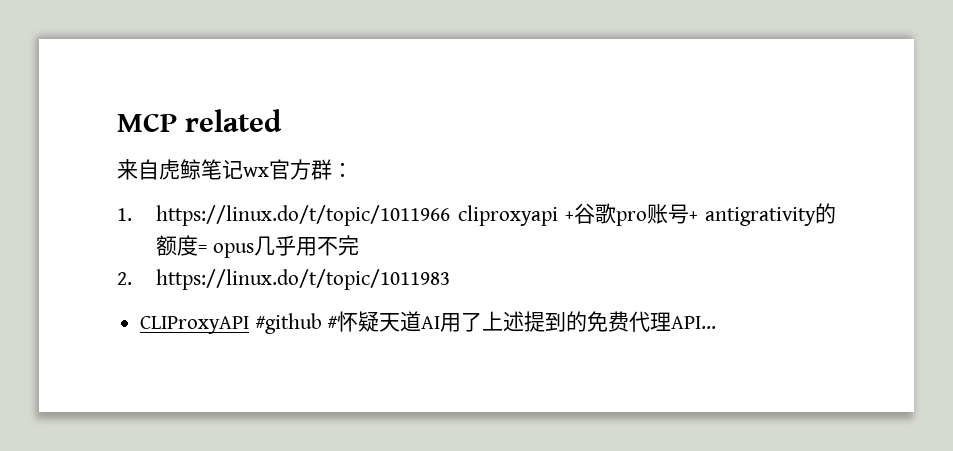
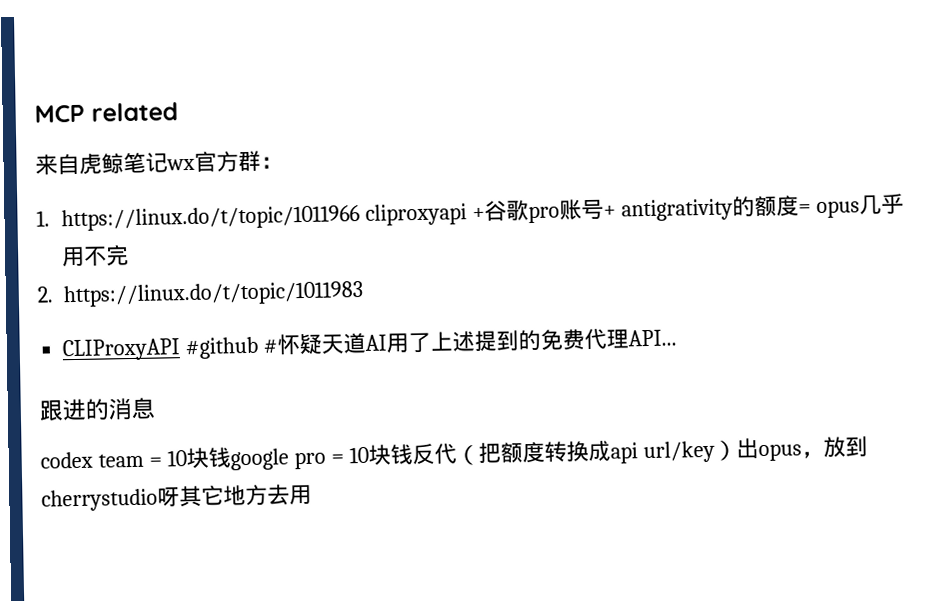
+ 跟进的消息
+ codex team = 10块钱google pro = 10块钱反代（把额度转换成api url/key）出opus，放到cherrystudio呀其它地方去用

